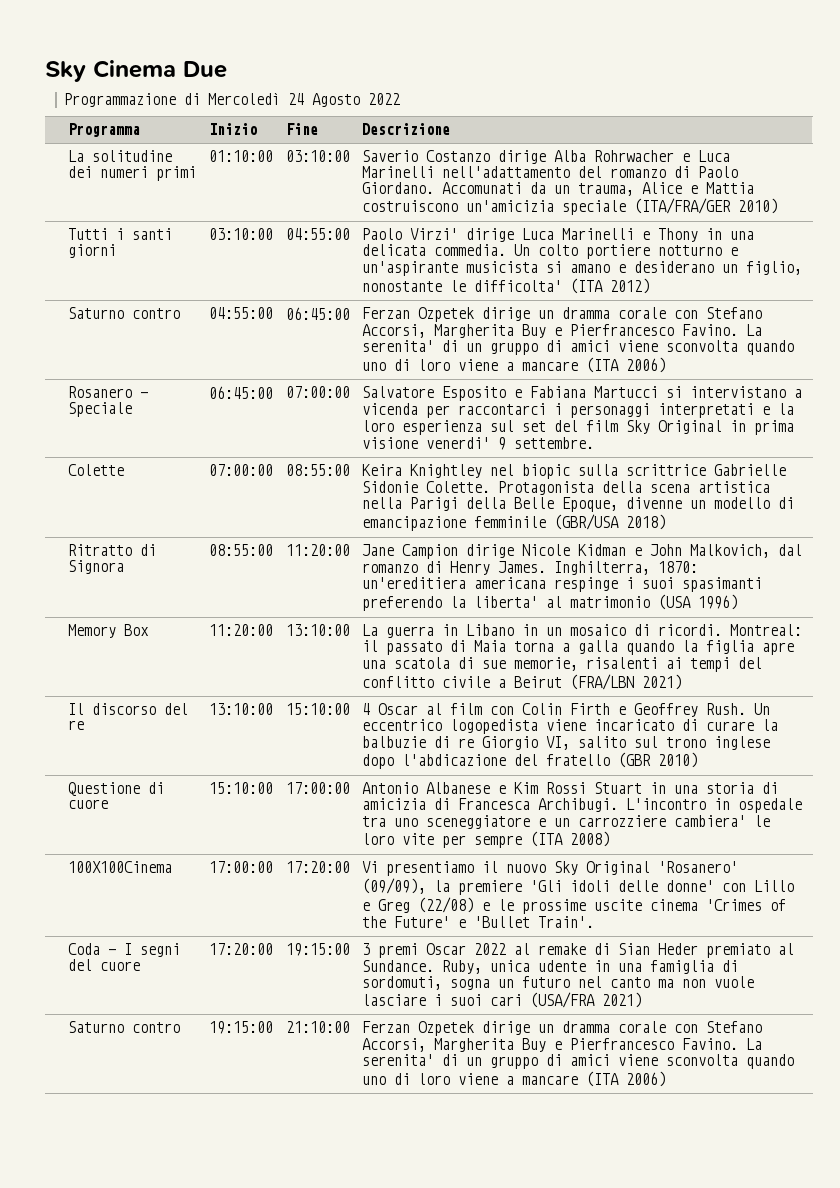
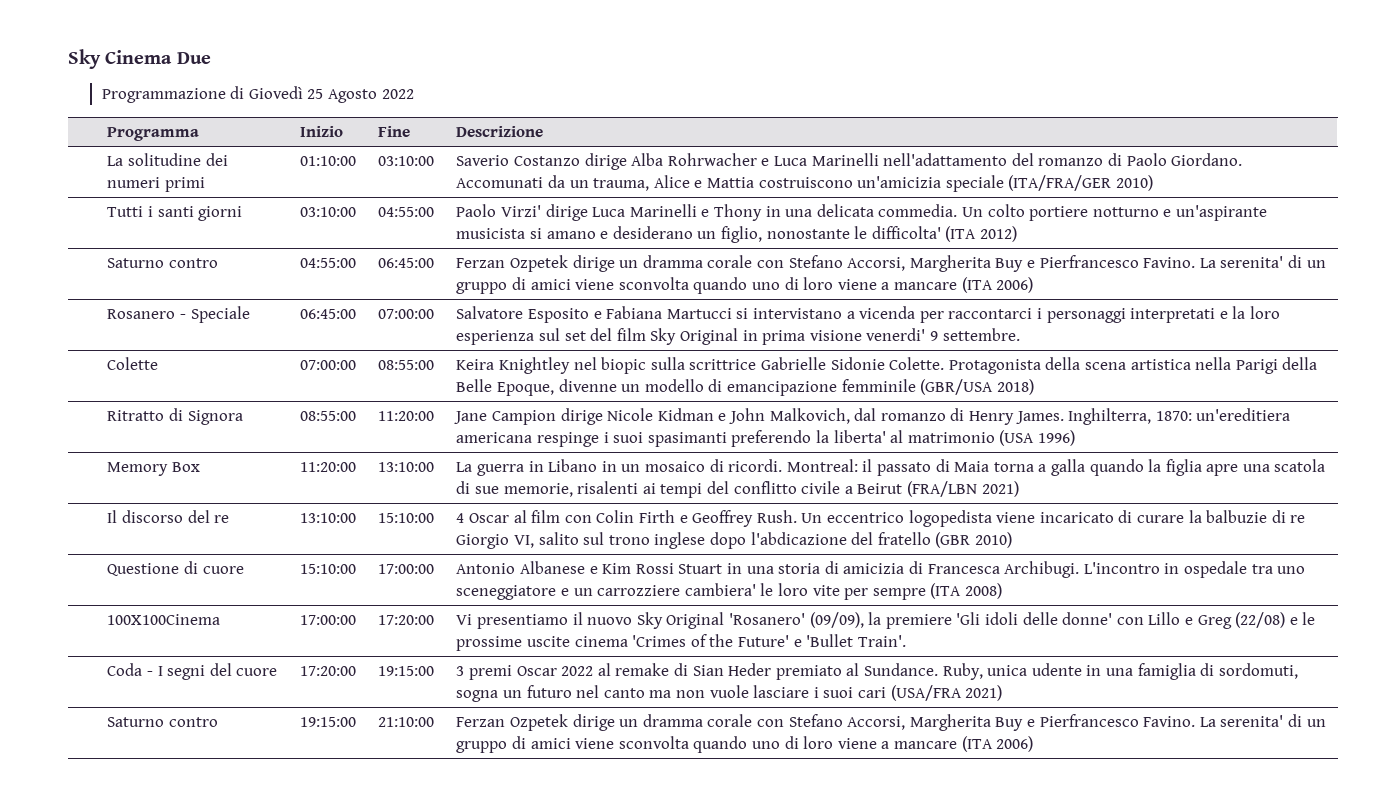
- Programmazione di Mercoledì 24 Agosto 2022
+ Programmazione di Giovedì 25 Agosto 2022

